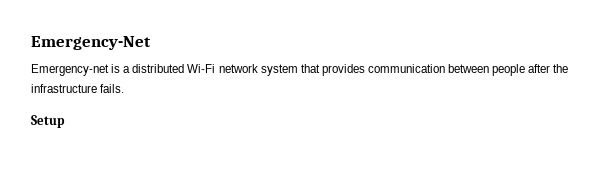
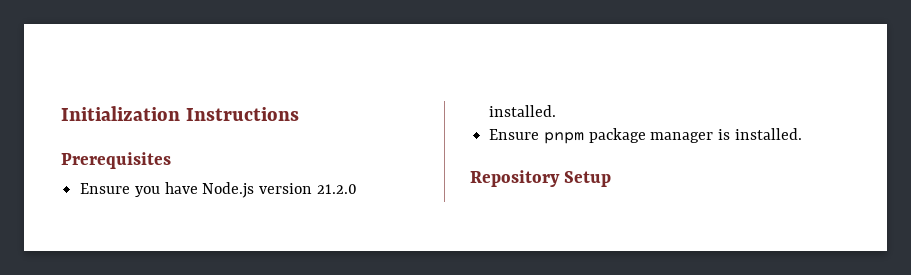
- Emergency-Net
- Emergency-net is a distributed Wi-Fi network system that provides communication between people after the infrastructure fails.
- Setup
+ Initialization Instructions
+ Prerequisites
+ Ensure you have Node.js version 21.2.0 installed.
+ Ensure pnpm package manager is installed.
+ Repository Setup

